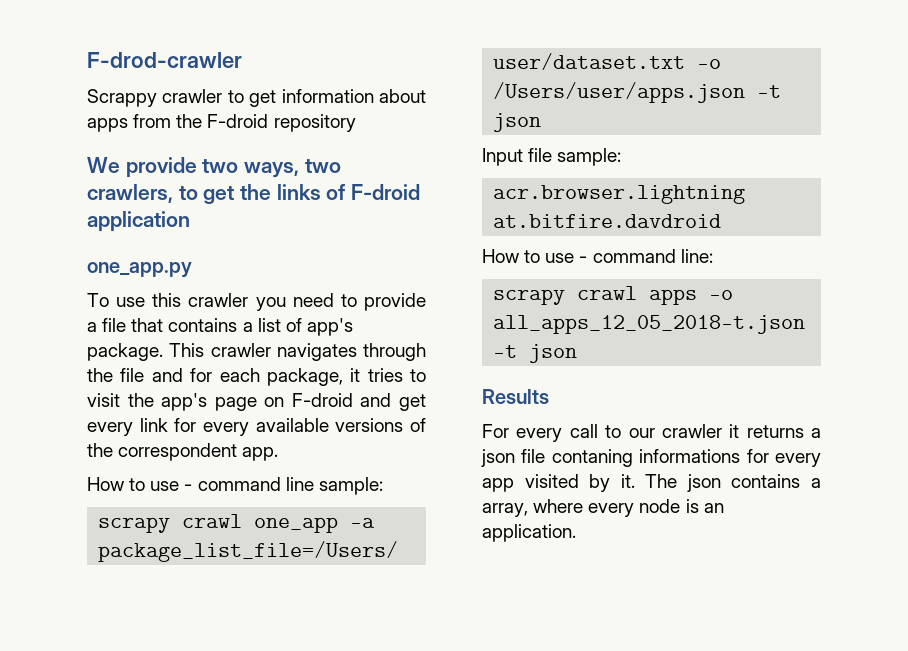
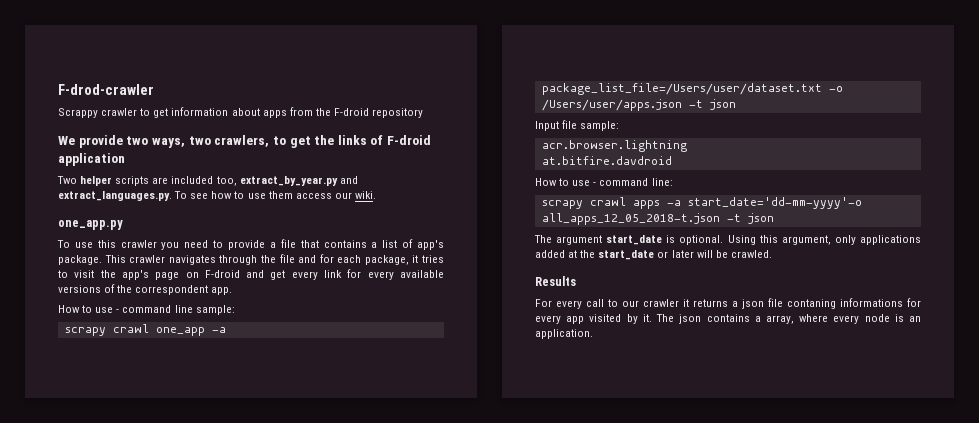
+ Two helper scripts are included too, extract_by_year.py and extract_languages.py. To see how to use them access our wiki.
- scrapy crawl apps -o all_apps_12_05_2018-t.json -t json
+ scrapy crawl apps -a start_date='dd-mm-yyyy'-o all_apps_12_05_2018-t.json -t json
+ The argument start_date is optional. Using this argument, only applications added at the start_date or later will be crawled.

